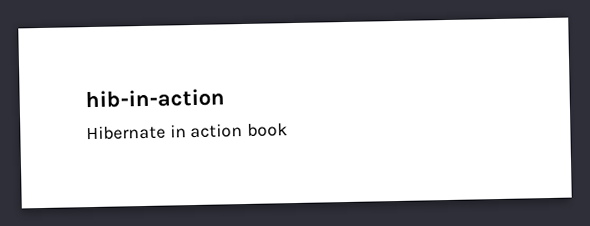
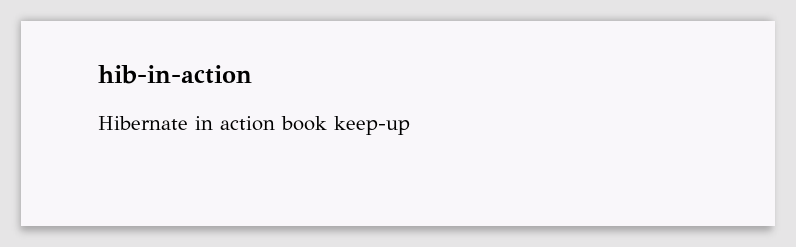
- Hibernate in action book
+ Hibernate in action book keep-up

